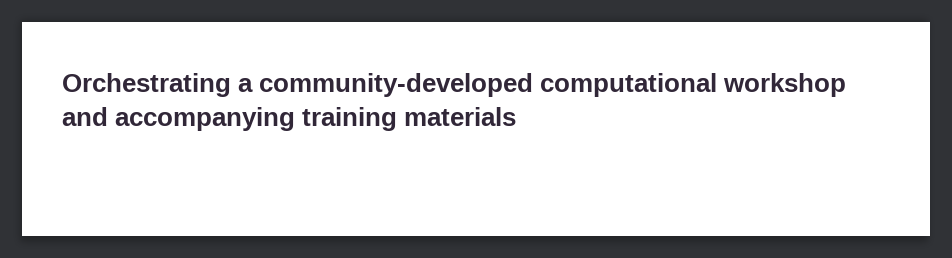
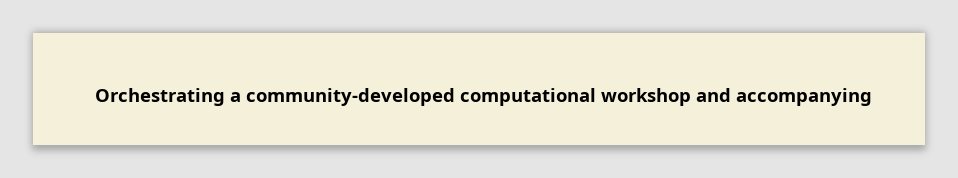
- Orchestrating a community-developed computational workshop and accompanying training materials
+ Orchestrating a community-developed computational workshop and accompanying

